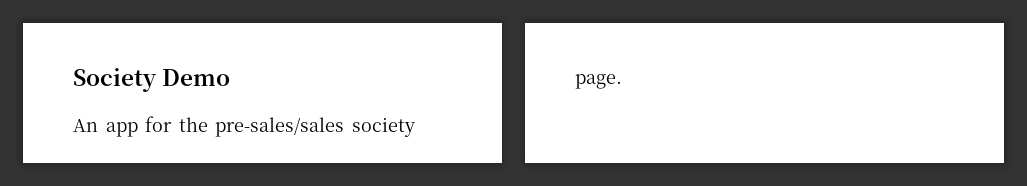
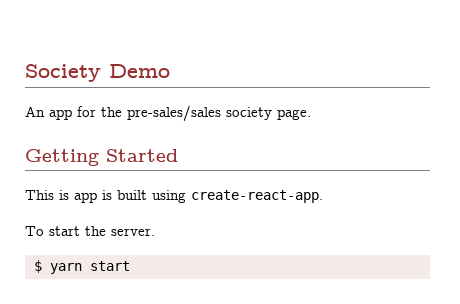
+ Getting Started
+ This is app is built using create-react-app.
+ To start the server.
+ $ yarn start

